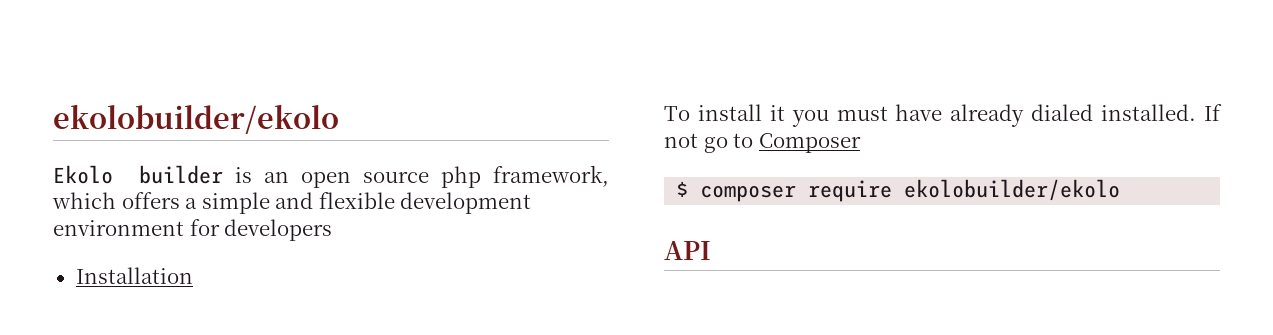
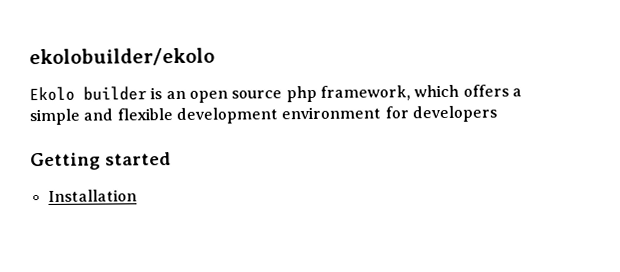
+ Getting started
- To install it you must have already dialed installed. If not go to Composer
- $ composer require ekolobuilder/ekolo
- API

